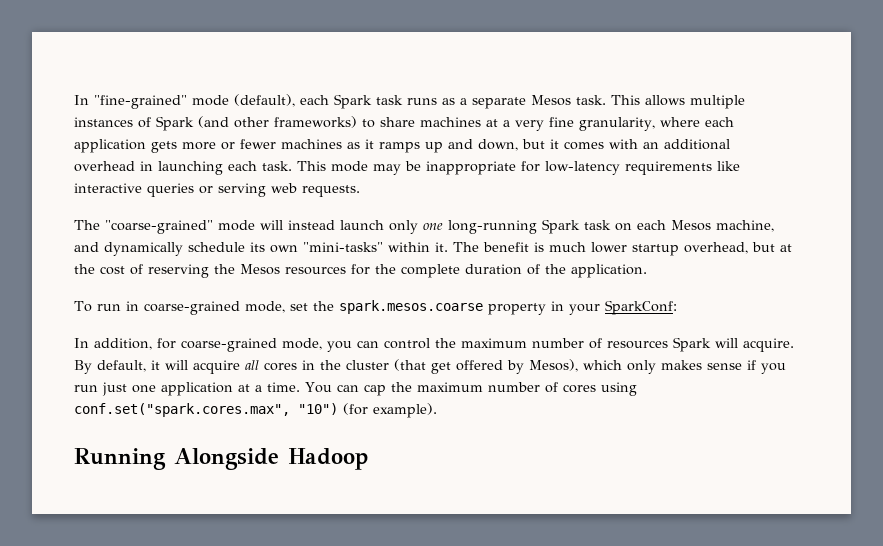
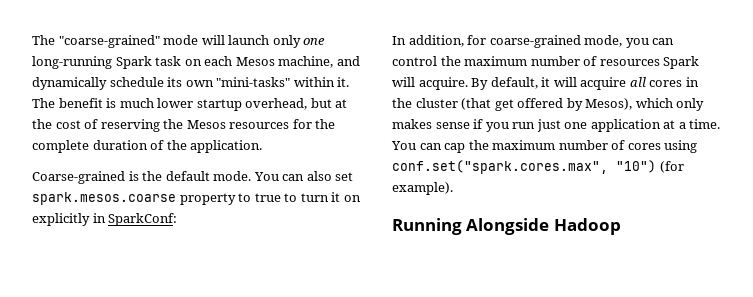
- In "fine-grained" mode (default), each Spark task runs as a separate Mesos task. This allows multiple instances of Spark (and other frameworks) to share machines at a very fine granularity, where each application gets more or fewer machines as it ramps up and down, but it comes with an additional overhead in launching each task. This mode may be inappropriate for low-latency requirements like interactive queries or serving web requests.
- The "coarse-grained" mode will instead launch only one long-running Spark task on each Mesos machine, and dynamically schedule its own "mini-tasks" within it.
+ The "coarse-grained" mode will launch only one long-running Spark task on each Mesos machine, and dynamically schedule its own "mini-tasks" within it.
- To run in coarse-grained mode, set the spark.mesos.coarse property in your SparkConf:
+ Coarse-grained is the default mode. You can also set spark.mesos.coarse property to true to turn it on explicitly in SparkConf:

